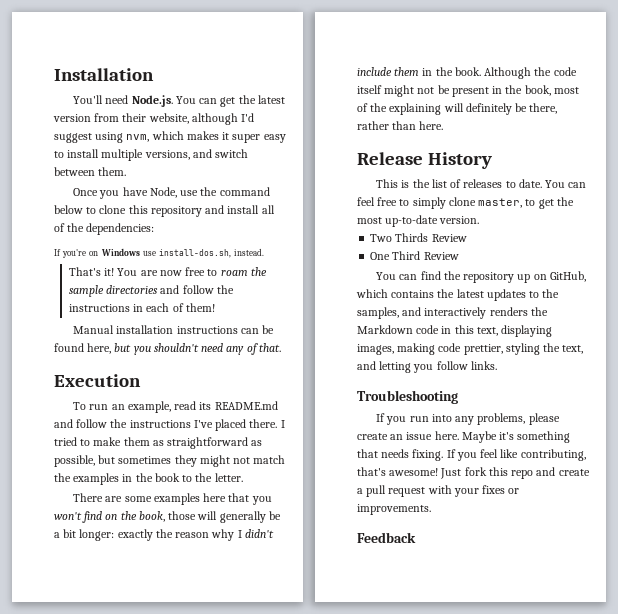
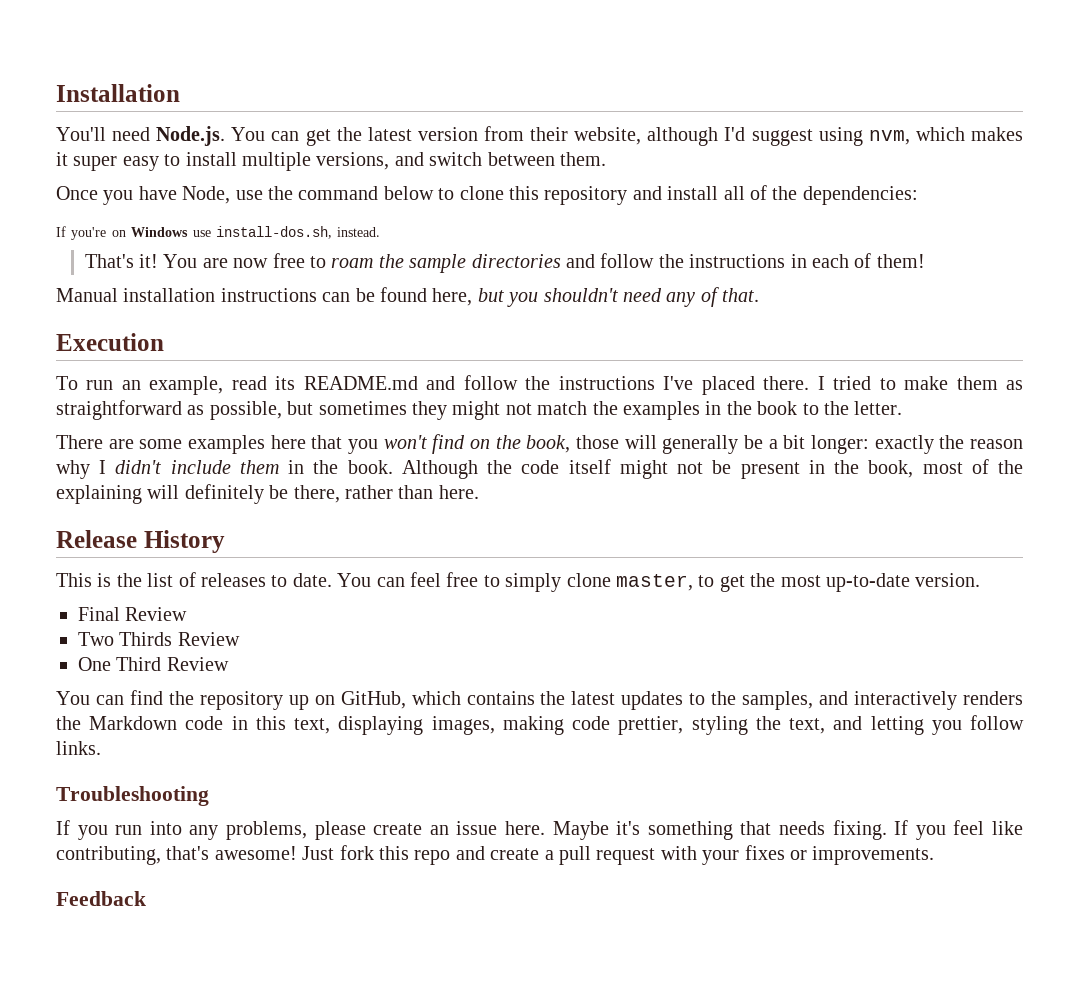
+ Final Review

